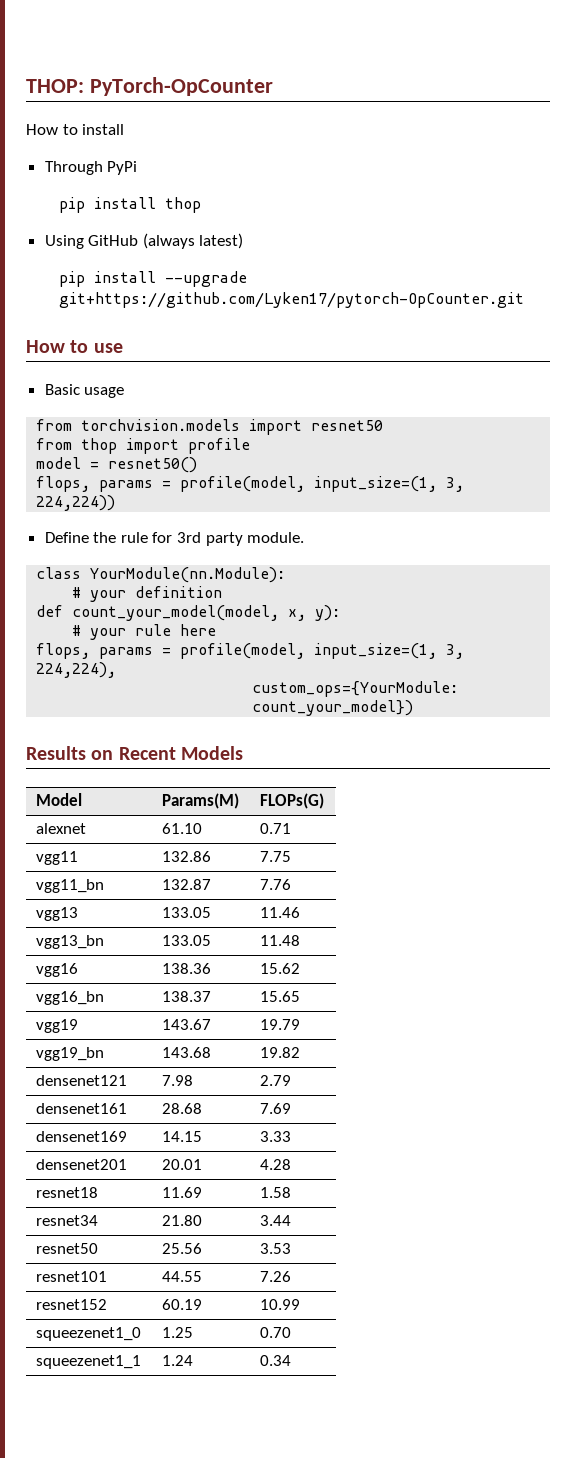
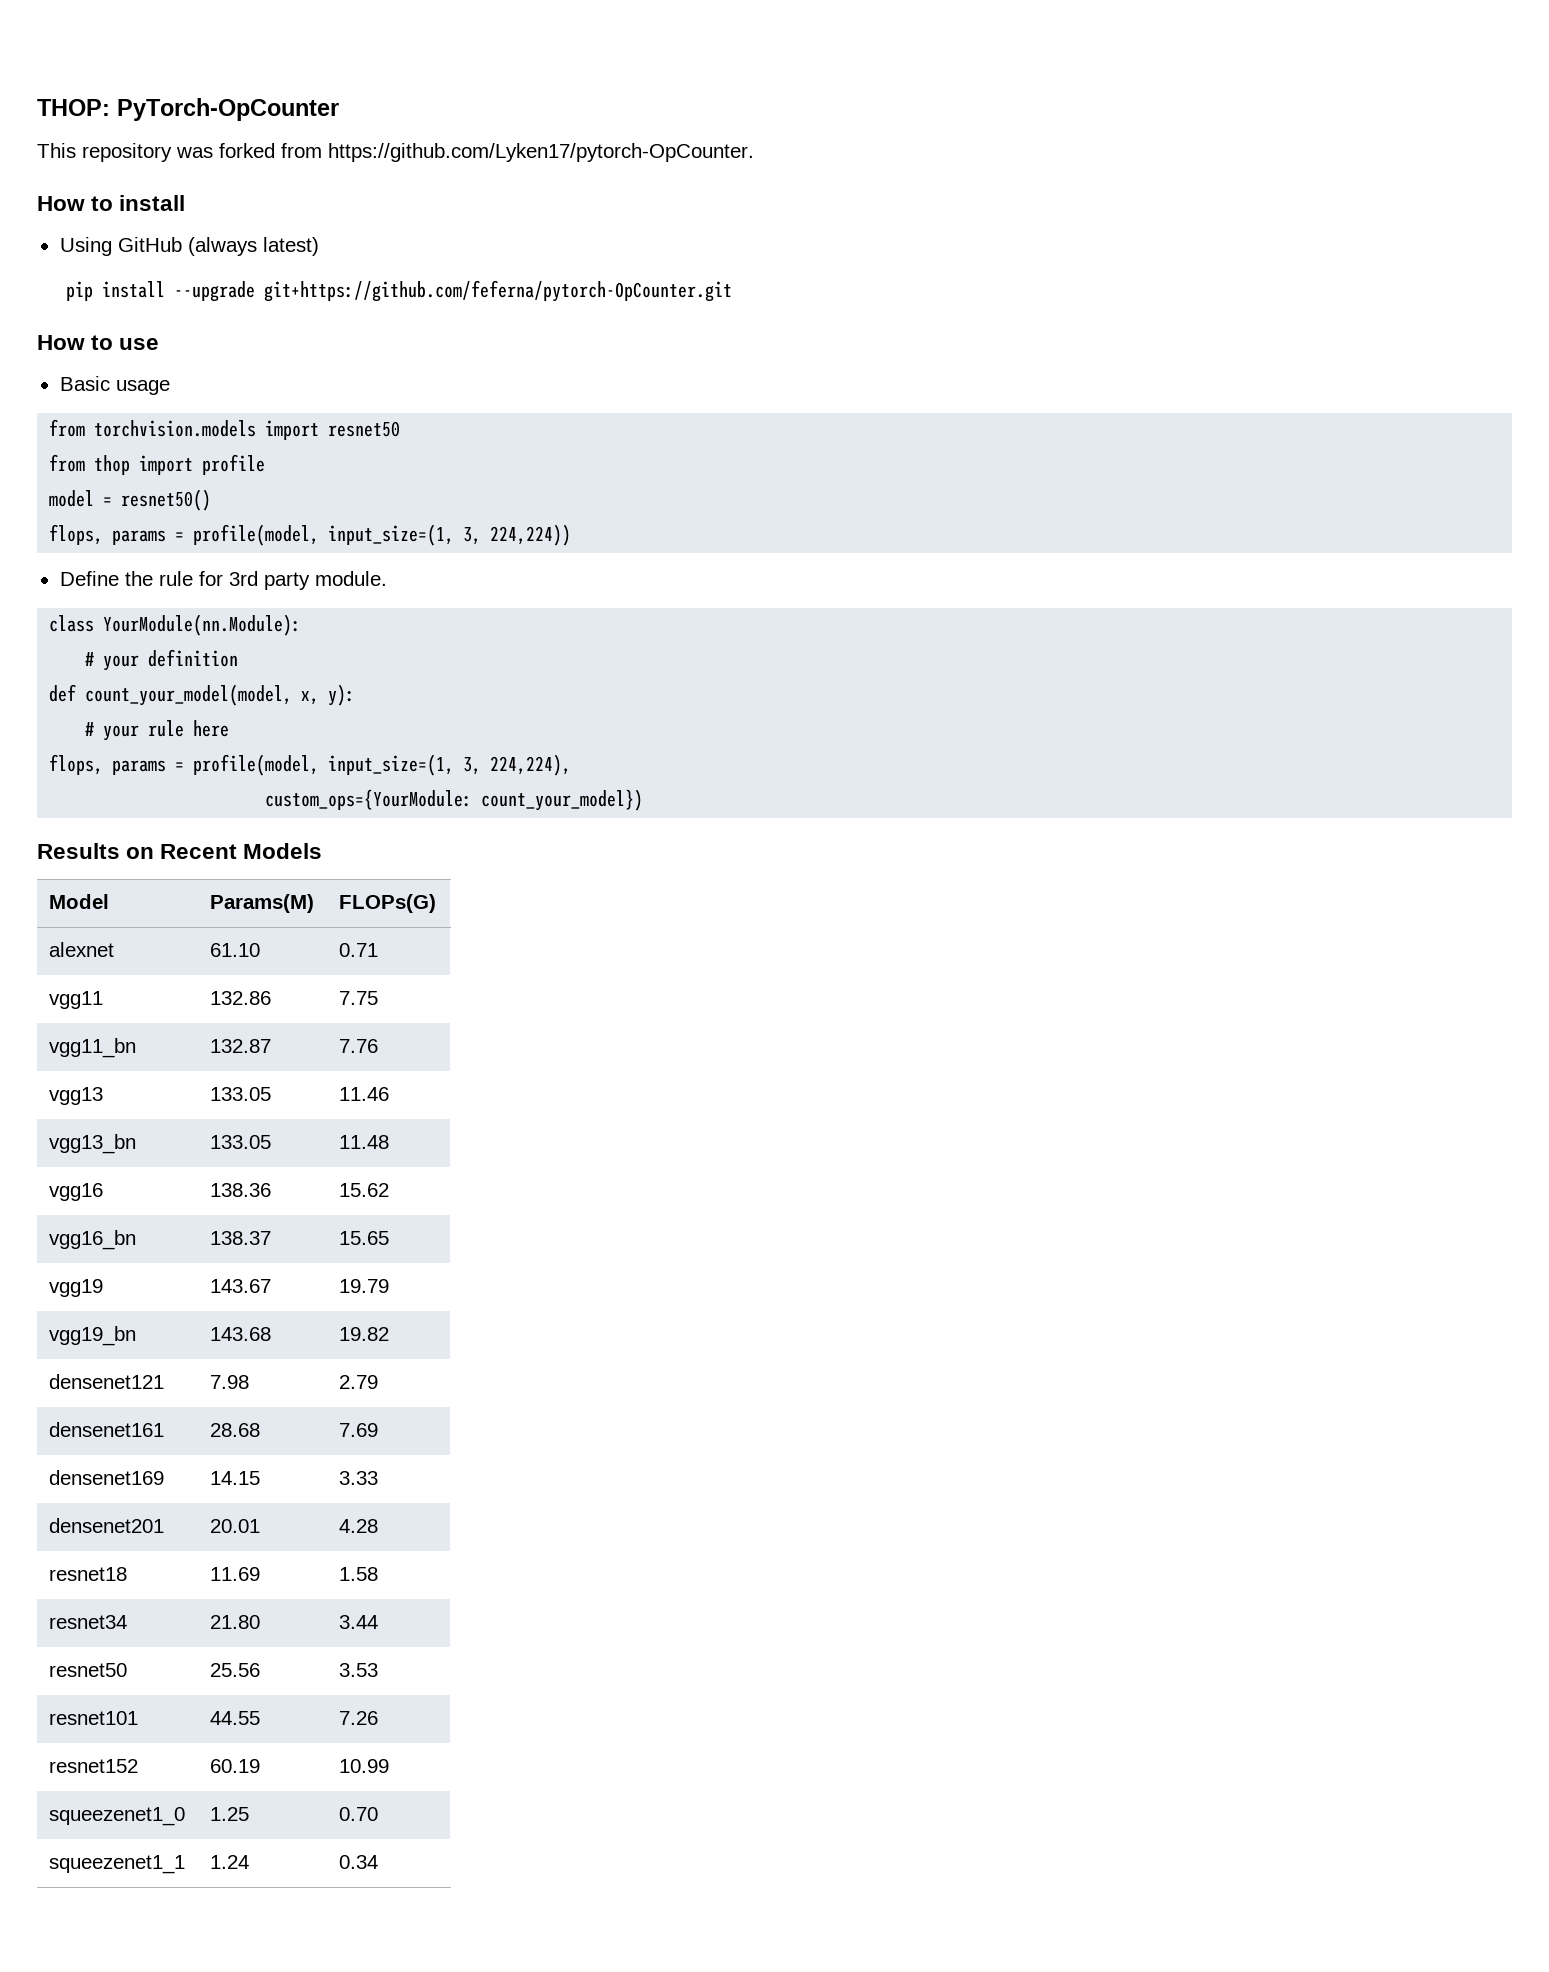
+ This repository was forked from https://github.com/Lyken17/pytorch-OpCounter.
  How to install
- Through PyPi
- pip install thop
- pip install --upgrade git+https://github.com/Lyken17/pytorch-OpCounter.git
+ pip install --upgrade git+https://github.com/feferna/pytorch-OpCounter.git

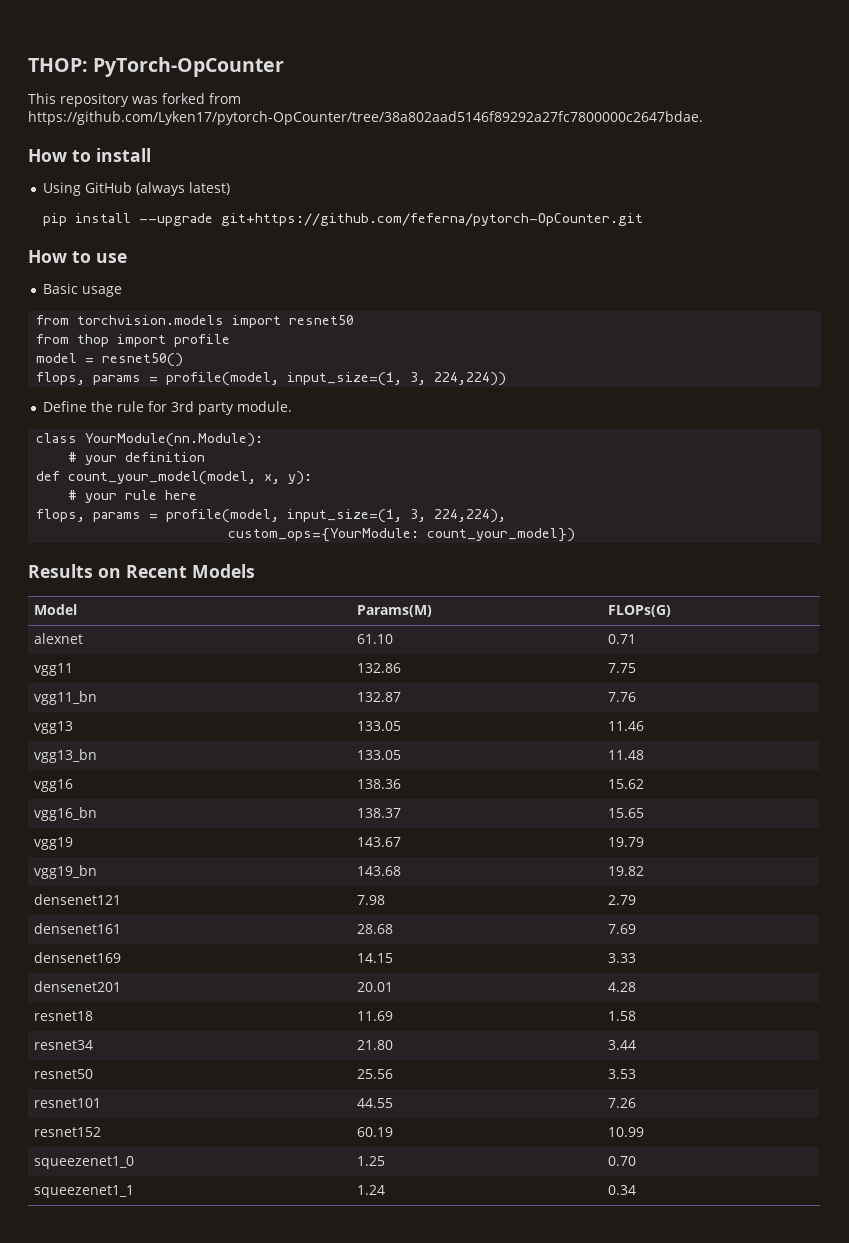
- This repository was forked from https://github.com/Lyken17/pytorch-OpCounter.
+ This repository was forked from https://github.com/Lyken17/pytorch-OpCounter/tree/38a802aad5146f89292a27fc7800000c2647bdae.

